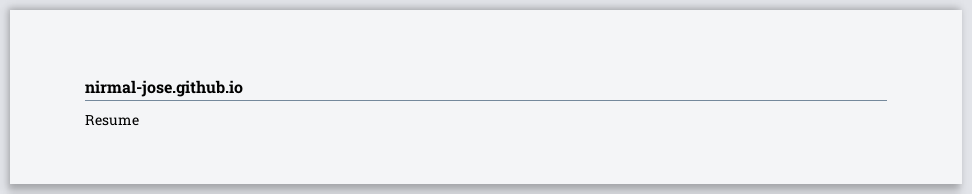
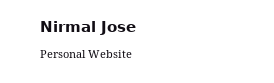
- nirmal-jose.github.io
- Resume
+ Nirmal Jose
+ Personal Website

